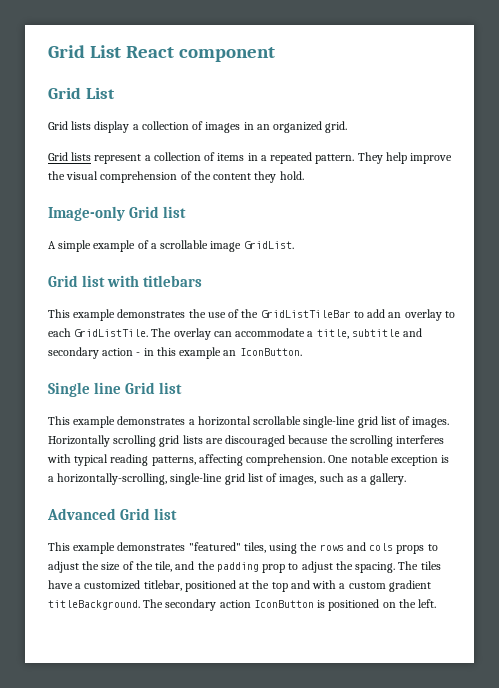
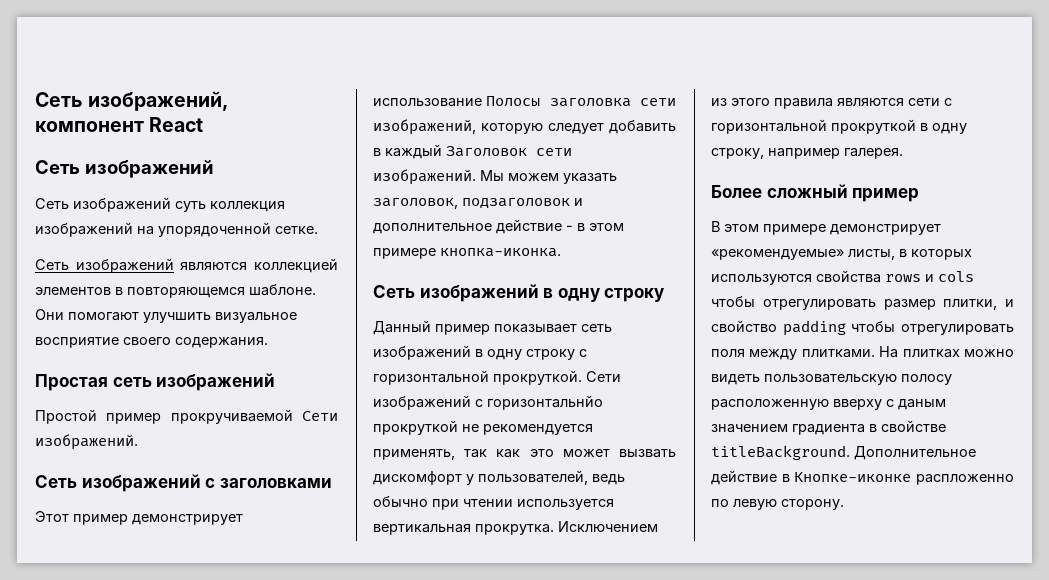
- Grid List React component
- Grid List
- Grid lists display a collection of images in an organized grid.
- Grid lists represent a collection of items in a repeated pattern. They help improve the visual comprehension of the content they hold.
- Image-only Grid list
- A simple example of a scrollable image GridList.
- Grid list with titlebars
- This example demonstrates the use of the GridListTileBar to add an overlay to each GridListTile. The overlay can accommodate a title, subtitle and secondary action - in this example an IconButton.
- Single line Grid list
- This example demonstrates a horizontal scrollable single-line grid list of images. Horizontally scrolling grid lists are discouraged because the scrolling interferes with typical reading patterns, affecting comprehension. One notable exception is a horizontally-scrolling, single-line grid list of images, such as a gallery.
- Advanced Grid list
- This example demonstrates "featured" tiles, using the rows and cols props to adjust the size of the tile, and the padding prop to adjust the spacing. The tiles have a customized titlebar, positioned at the top and with a custom gradient titleBackground. The secondary action IconButton is positioned on the left.
+ Сеть изображений, компонент React
+ Сеть изображений
+ Сеть изображений суть коллекция изображений на упорядоченной сетке.
+ Сеть изображений являются коллекцией элементов в повторяющемся шаблоне. Они помогают улучшить визуальное восприятие своего содержания.
+ Простая сеть изображений
+ Простой пример прокручиваемой Сети изображений.
+ Сеть изображений с заголовками
+ Этот пример демонстрирует использование Полосы заголовка сети изображений, которую следует добавить в каждый Заголовок сети изображений. Мы можем указать заголовок, подзаголовок и дополнительное действие - в этом примере кнопка-иконка.
+ Сеть изображений в одну строку
+ Данный пример показывает сеть изображений в одну строку с горизонтальной прокруткой. Сети изображений с горизонтальнйо прокруткой не рекомендуется применять, так как это может вызвать дискомфорт у пользователей, ведь обычно при чтении используется вертикальная прокрутка. Исключением из этого правила являются сети с горизонтальной прокруткой в одну строку, например галерея.
+ Более сложный пример
+ В этом примере демонстрирует «рекомендуемые» листы, в которых используются свойства rows и cols чтобы отрегулировать размер плитки, и свойство padding чтобы отрегулировать поля между плитками. На плитках можно видеть пользовательскую полосу расположенную вверху с даным значением градиента в свойстве titleBackground. Дополнительное действие в Кнопке-иконке распложенно по левую сторону.

